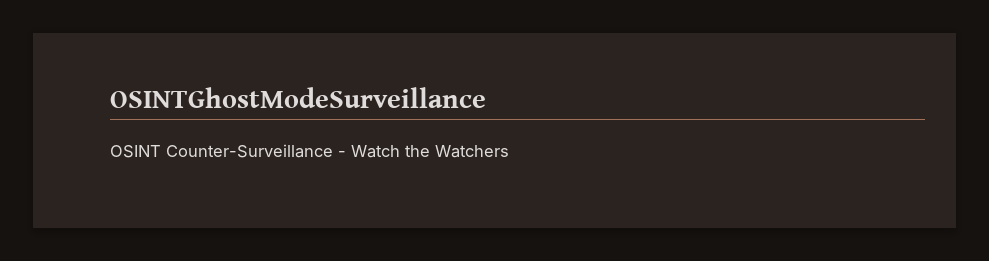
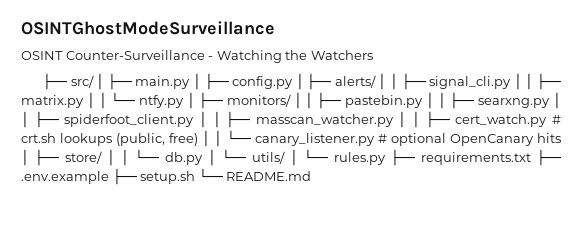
- OSINT Counter-Surveillance - Watch the Watchers
+ OSINT Counter-Surveillance - Watching the Watchers
+ ├── src/ │ ├── main.py │ ├── config.py │ ├── alerts/ │ │ ├── signal_cli.py │ │ ├── matrix.py │ │ └── ntfy.py │ ├── monitors/ │ │ ├── pastebin.py │ │ ├── searxng.py │ │ ├── spiderfoot_client.py │ │ ├── masscan_watcher.py │ │ ├── cert_watch.py # crt.sh lookups (public, free) │ │ └── canary_listener.py # optional OpenCanary hits │ ├── store/ │ │ └── db.py │ └── utils/ │ └── rules.py ├── requirements.txt ├── .env.example ├── setup.sh └── README.md

